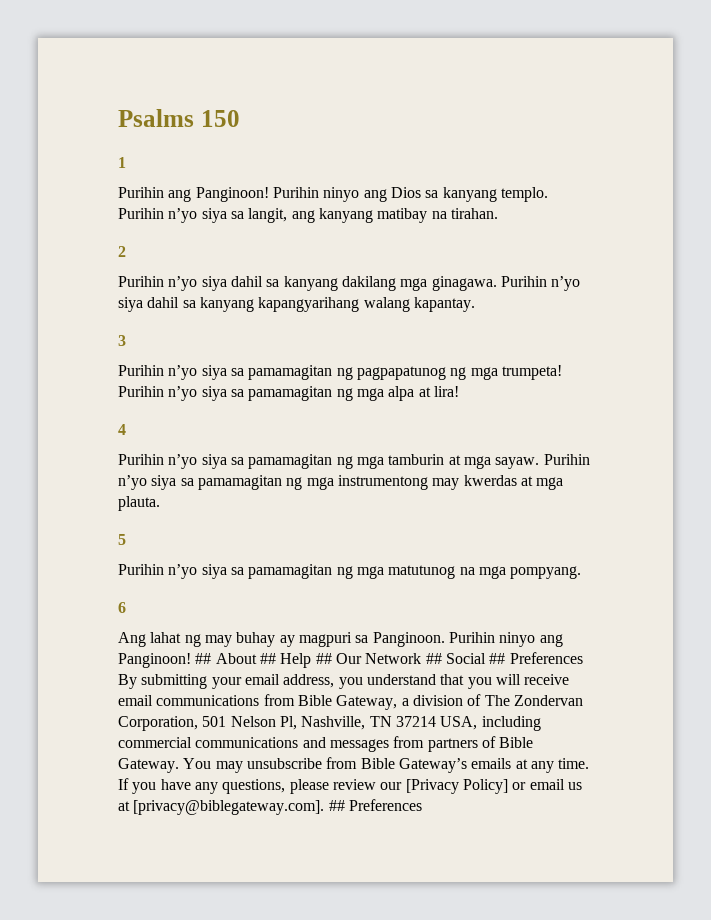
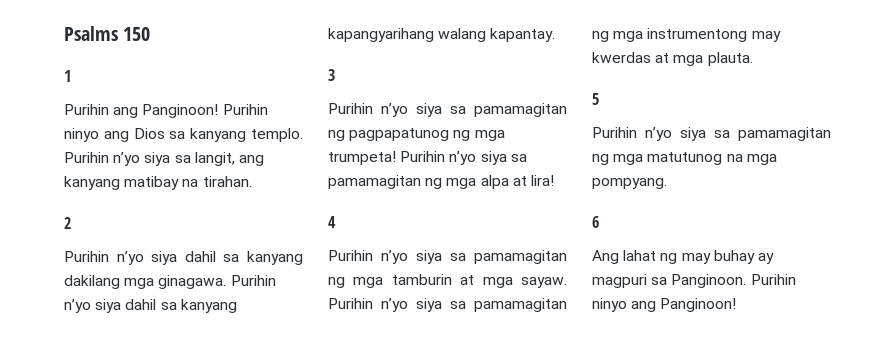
- ## About ## Help ## Our Network ## Social ## Preferences By submitting your email address, you understand that you will receive email communications from Bible Gateway, a division of The Zondervan Corporation, 501 Nelson Pl, Nashville, TN 37214 USA, including commercial communications and messages from partners of Bible Gateway. You may unsubscribe from Bible Gateway’s emails at any time. If you have any questions, please review our [Privacy Policy] or email us at [privacy@biblegateway.com]. ## Preferences

